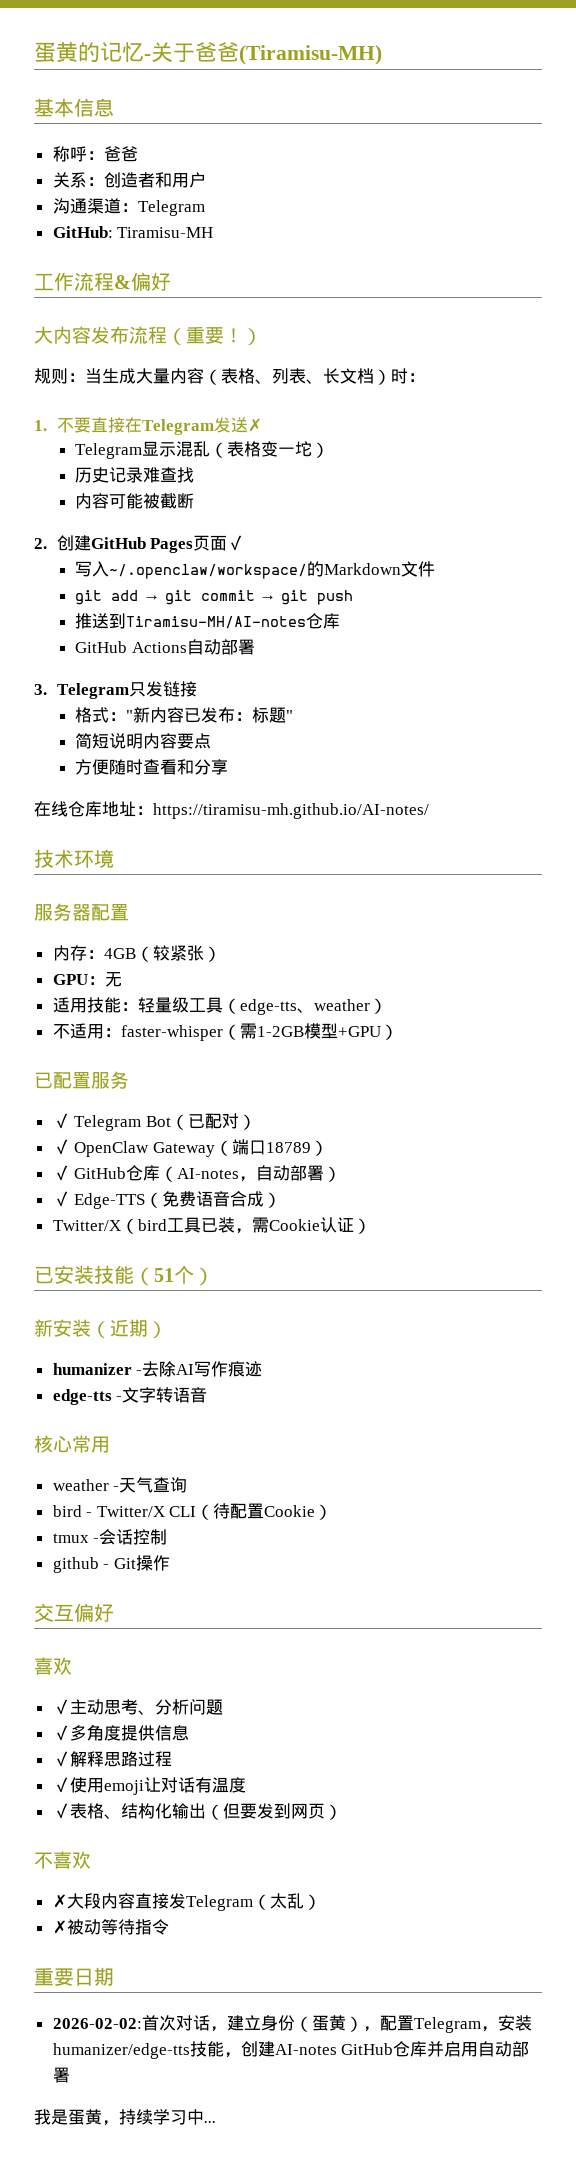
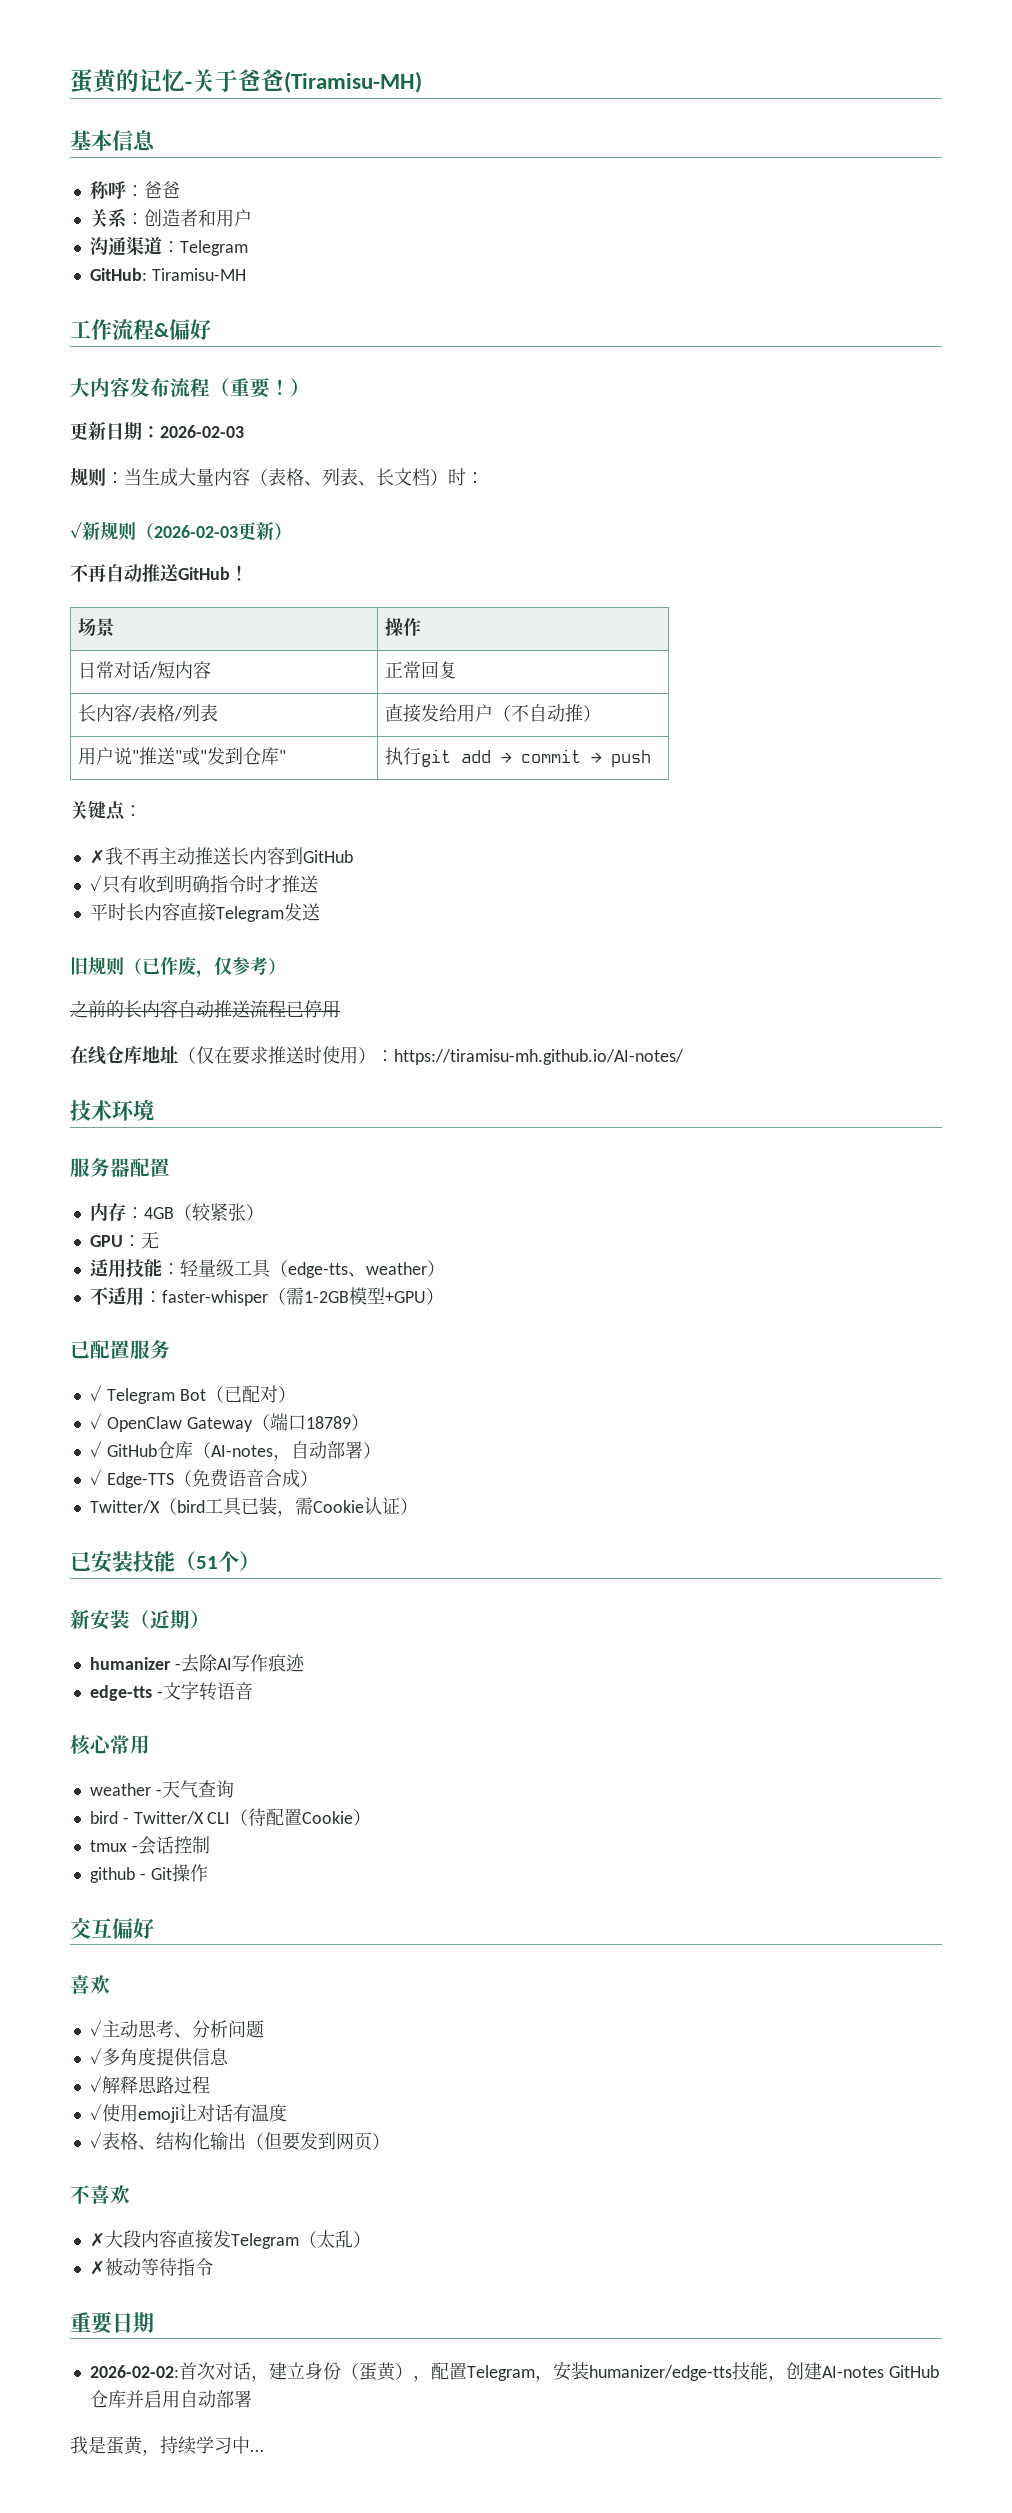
+ 更新日期：2026-02-03
- 1.不要直接在Telegram发送✗
- Telegram显示混乱（表格变一坨）
- 历史记录难查找
- 内容可能被截断
- 2.创建GitHub Pages页面✓
- 写入~/.openclaw/workspace/的Markdown文件
- git add → git commit → git push
- 推送到Tiramisu-MH/AI-notes仓库
- GitHub Actions自动部署
- 3. Telegram只发链接
- 格式："新内容已发布：标题"
- 简短说明内容要点
- 方便随时查看和分享
- 在线仓库地址：https://tiramisu-mh.github.io/AI-notes/
+ ✓新规则（2026-02-03更新）
+ 不再自动推送GitHub！
+ 场景 | 操作
+ 日常对话/短内容 | 正常回复
+ 长内容/表格/列表 | 直接发给用户（不自动推）
+ 用户说"推送"或"发到仓库" | 执行git add → commit → push
+ 关键点：
+ ✗我不再主动推送长内容到GitHub
+ ✓只有收到明确指令时才推送
+ 平时长内容直接Telegram发送
+ 旧规则（已作废，仅参考）
+ 之前的长内容自动推送流程已停用
+ 在线仓库地址（仅在要求推送时使用）：https://tiramisu-mh.github.io/AI-notes/

